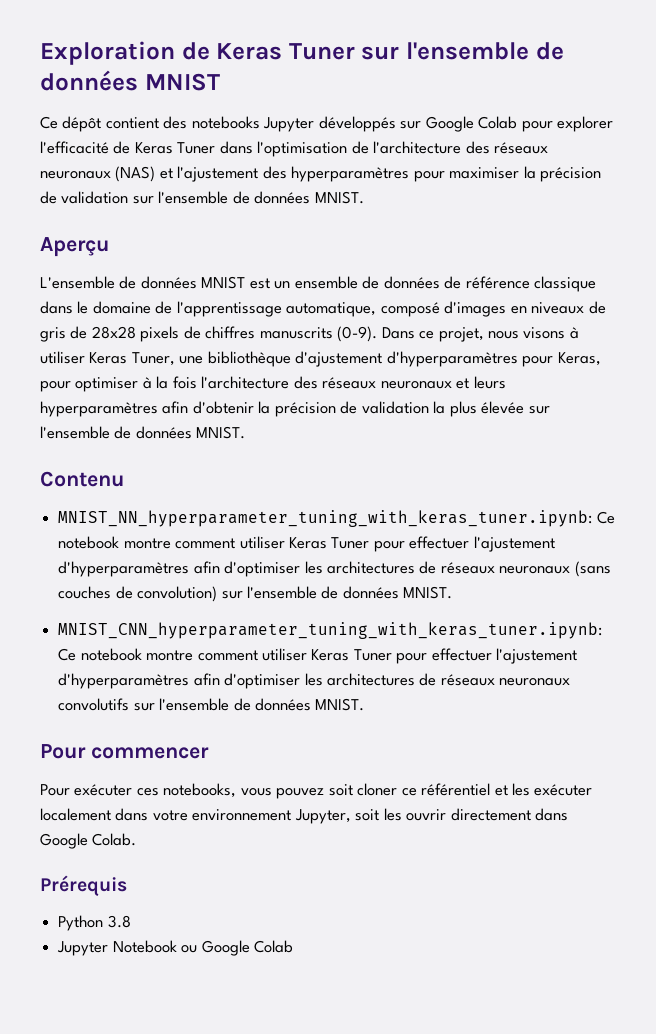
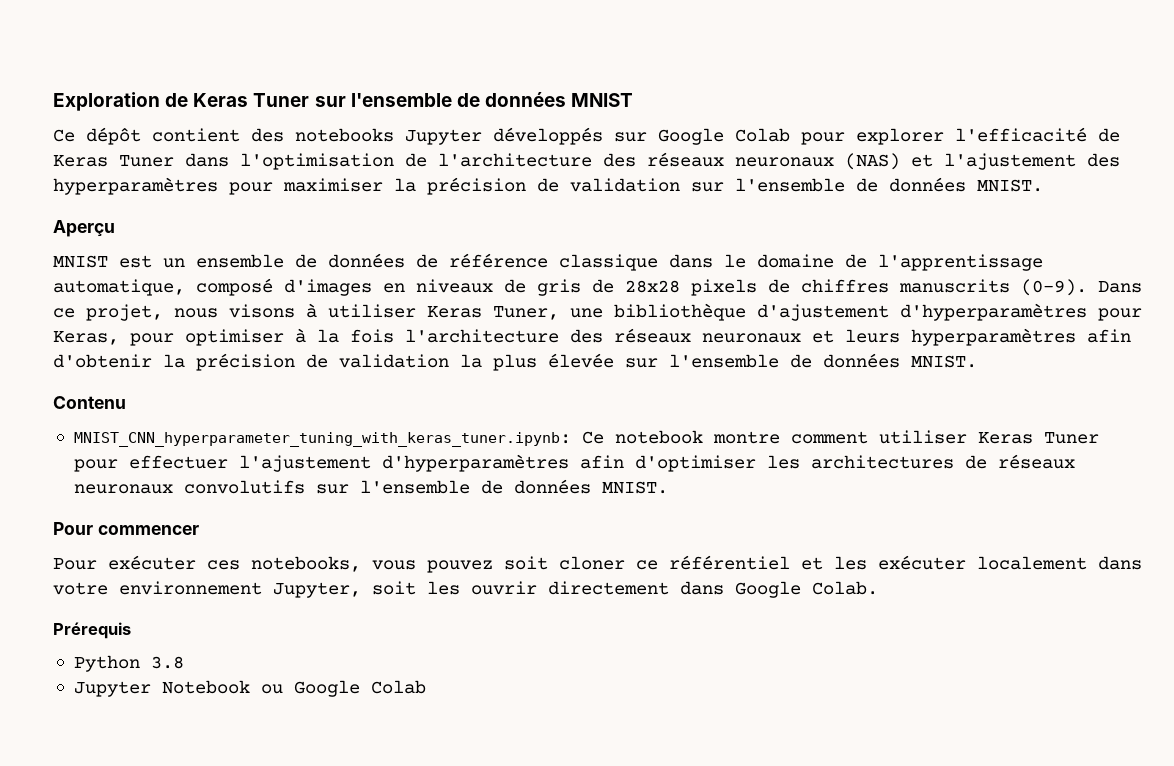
- L'ensemble de données MNIST est un ensemble de données de référence classique dans le domaine de l'apprentissage automatique, composé d'images en niveaux de gris de 28x28 pixels de chiffres manuscrits (0-9).
+ MNIST est un ensemble de données de référence classique dans le domaine de l'apprentissage automatique, composé d'images en niveaux de gris de 28x28 pixels de chiffres manuscrits (0-9).
- MNIST_NN_hyperparameter_tuning_with_keras_tuner.ipynb: Ce notebook montre comment utiliser Keras Tuner pour effectuer l'ajustement d'hyperparamètres afin d'optimiser les architectures de réseaux neuronaux (sans couches de convolution) sur l'ensemble de données MNIST.

